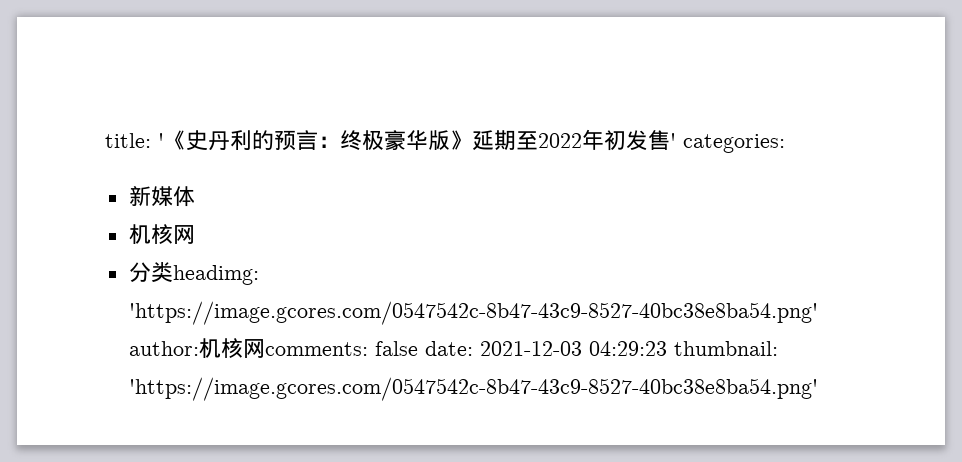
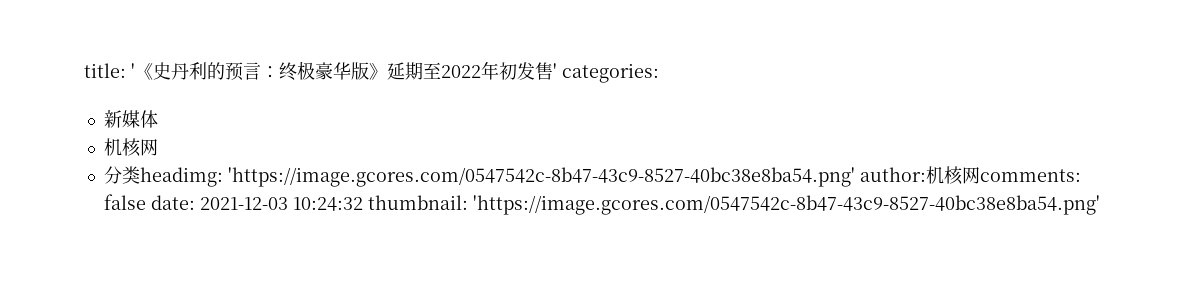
- 分类headimg: 'https://image.gcores.com/0547542c-8b47-43c9-8527-40bc38e8ba54.png' author:机核网comments: false date: 2021-12-03 04:29:23 thumbnail: 'https://image.gcores.com/0547542c-8b47-43c9-8527-40bc38e8ba54.png'
+ 分类headimg: 'https://image.gcores.com/0547542c-8b47-43c9-8527-40bc38e8ba54.png' author:机核网comments: false date: 2021-12-03 10:24:32 thumbnail: 'https://image.gcores.com/0547542c-8b47-43c9-8527-40bc38e8ba54.png'

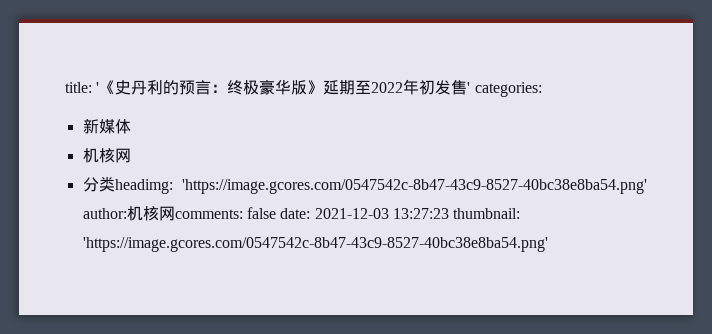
- 分类headimg: 'https://image.gcores.com/0547542c-8b47-43c9-8527-40bc38e8ba54.png' author:机核网comments: false date: 2021-12-03 10:24:32 thumbnail: 'https://image.gcores.com/0547542c-8b47-43c9-8527-40bc38e8ba54.png'
+ 分类headimg: 'https://image.gcores.com/0547542c-8b47-43c9-8527-40bc38e8ba54.png' author:机核网comments: false date: 2021-12-03 13:27:23 thumbnail: 'https://image.gcores.com/0547542c-8b47-43c9-8527-40bc38e8ba54.png'

